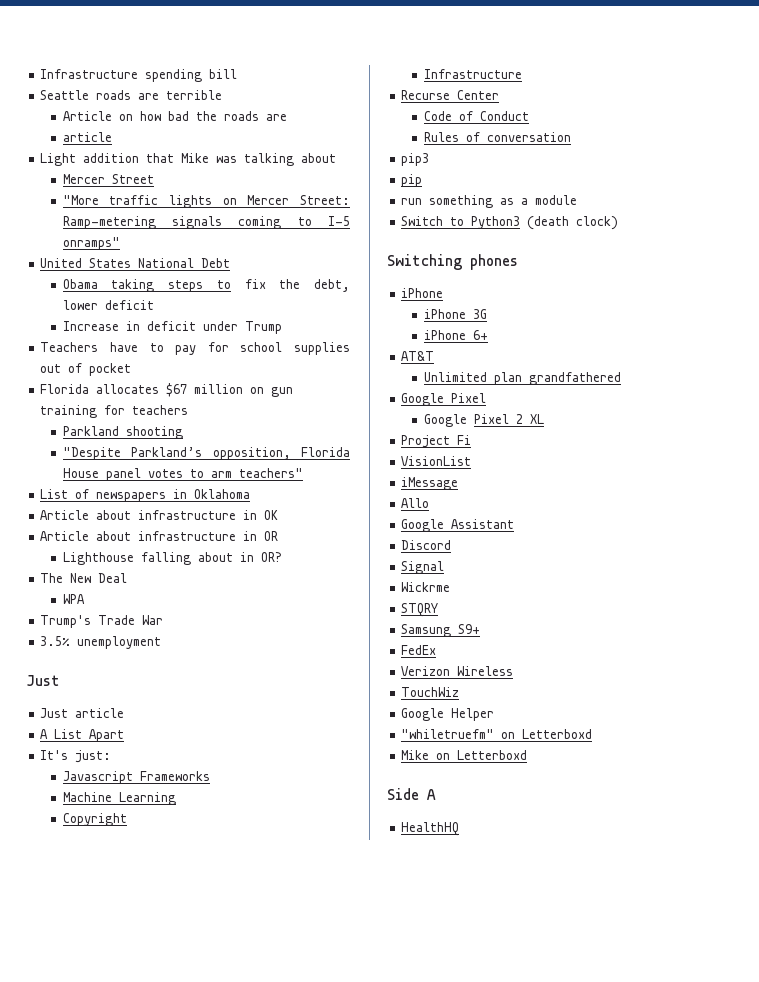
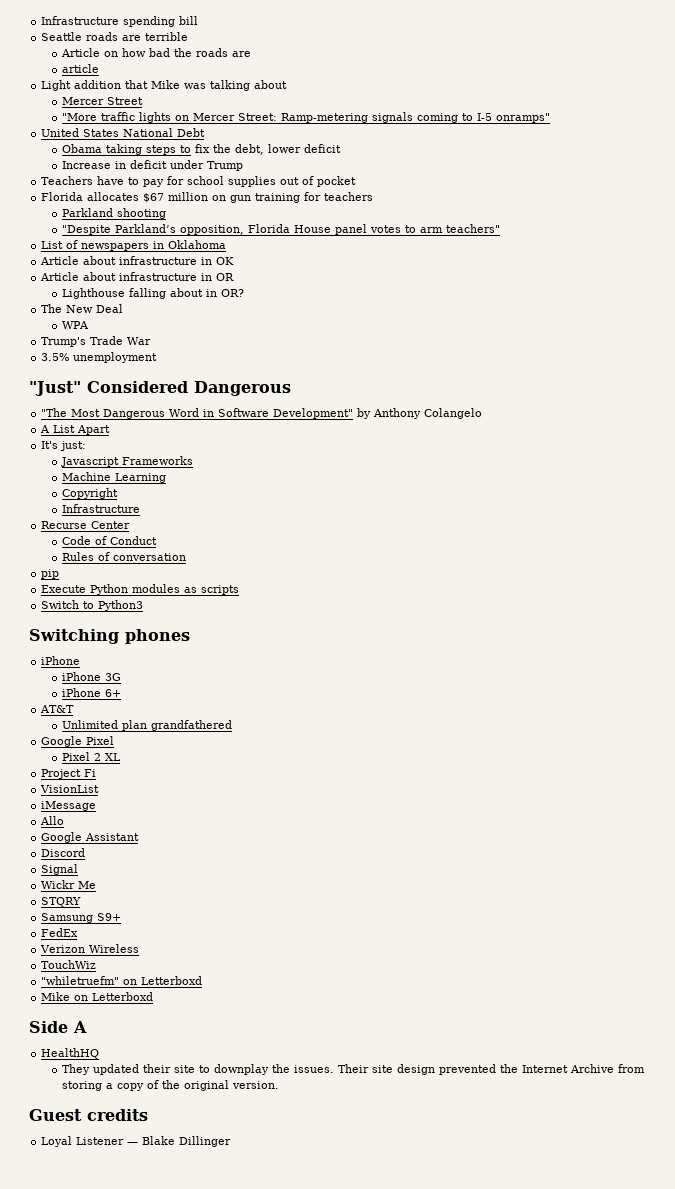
  3.5% unemployment
- Just
- Just article
+ "Just" Considered Dangerous
+ "The Most Dangerous Word in Software Development" by Anthony Colangelo
- pip3
- run something as a module
+ Execute Python modules as scripts
- Switch to Python3 (death clock)
+ Switch to Python3
- Google Pixel 2 XL
+ Pixel 2 XL
- Wickrme
+ Wickr Me
- Google Helper
+ They updated their site to downplay the issues. Their site design prevented the Internet Archive from storing a copy of the original version.
+ Guest credits
+ Loyal Listener — Blake Dillinger

